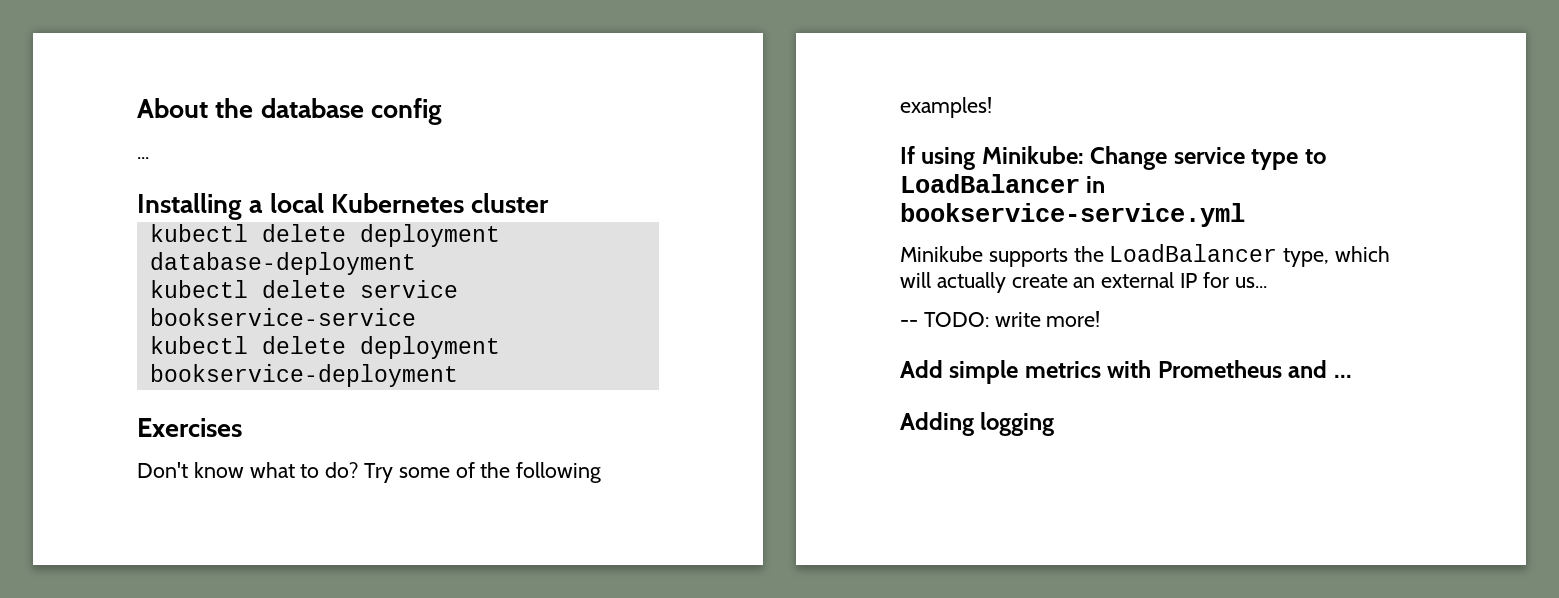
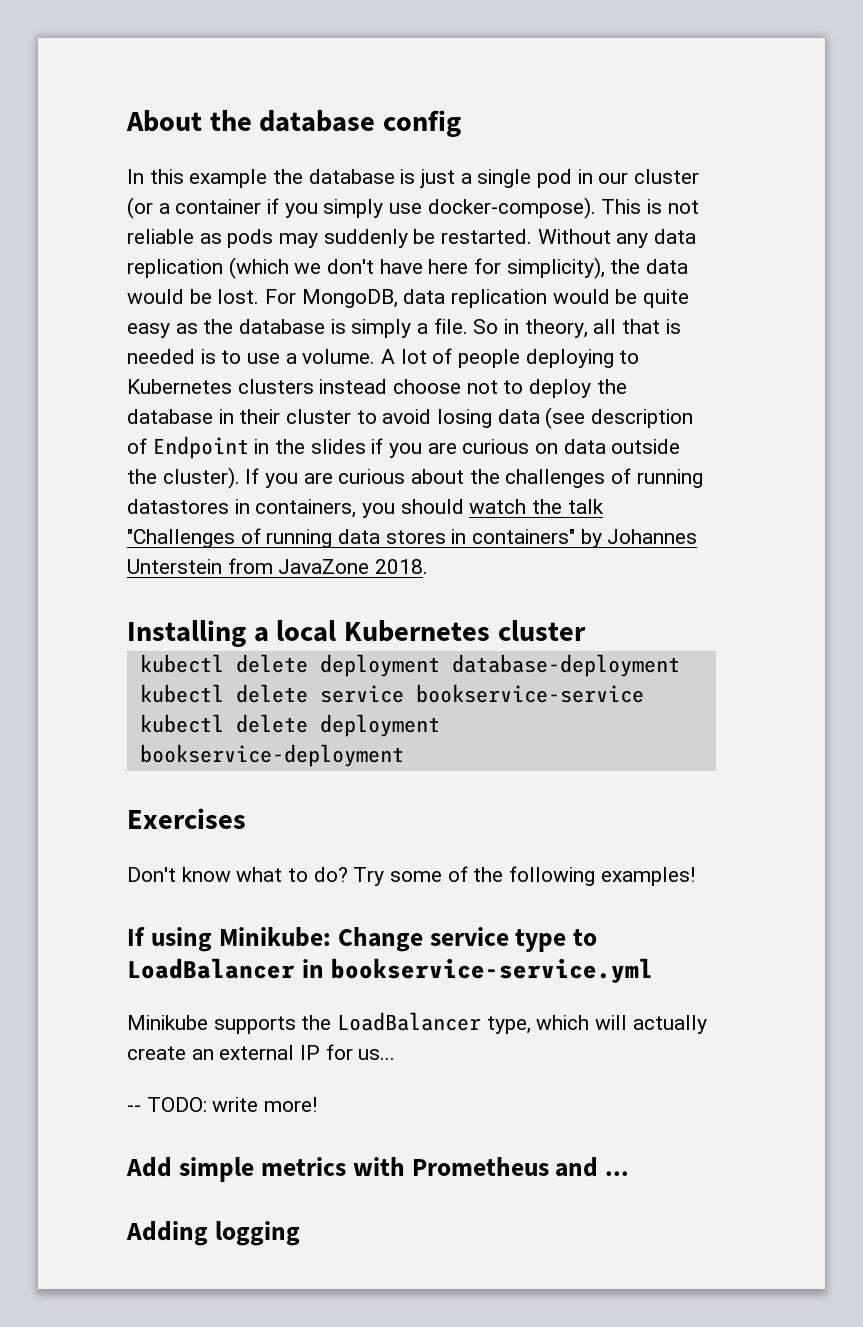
  About the database config
- ...
+ In this example the database is just a single pod in our cluster (or a container if you simply use docker-compose). This is not reliable as pods may suddenly be restarted. Without any data replication (which we don't have here for simplicity), the data would be lost. For MongoDB, data replication would be quite easy as the database is simply a file. So in theory, all that is needed is to use a volume. A lot of people deploying to Kubernetes clusters instead choose not to deploy the database in their cluster to avoid losing data (see description of Endpoint in the slides if you are curious on data outside the cluster). If you are curious about the challenges of running datastores in containers, you should watch the talk "Challenges of running data stores in containers" by Johannes Unterstein from JavaZone 2018.

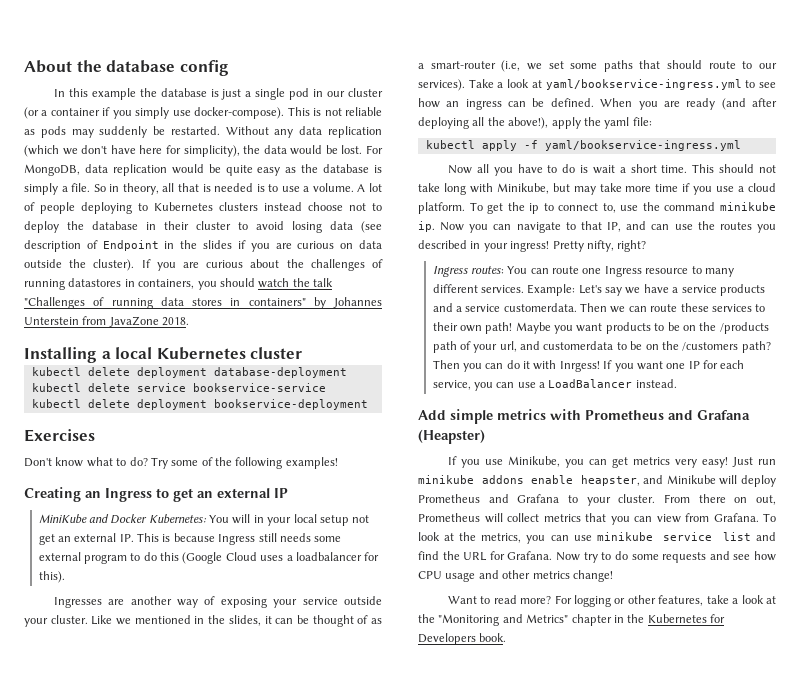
- If using Minikube: Change service type to LoadBalancer in bookservice-service.yml
- Minikube supports the LoadBalancer type, which will actually create an external IP for us...
- -- TODO: write more!
+ Creating an Ingress to get an external IP
+ MiniKube and Docker Kubernetes: You will in your local setup not get an external IP. This is because Ingress still needs some external program to do this (Google Cloud uses a loadbalancer for this).
+ Ingresses are another way of exposing your service outside your cluster. Like we mentioned in the slides, it can be thought of as a smart-router (i.e, we set some paths that should route to our services). Take a look at yaml/bookservice-ingress.yml to see how an ingress can be defined. When you are ready (and after deploying all the above!), apply the yaml file:
+ kubectl apply -f yaml/bookservice-ingress.yml
+ Now all you have to do is wait a short time. This should not take long with Minikube, but may take more time if you use a cloud platform. To get the ip to connect to, use the command minikube ip. Now you can navigate to that IP, and can use the routes you described in your ingress! Pretty nifty, right?
+ Ingress routes: You can route one Ingress resource to many different services. Example: Let's say we have a service products and a service customerdata. Then we can route these services to their own path! Maybe you want products to be on the /products path of your url, and customerdata to be on the /customers path? Then you can do it with Inrgess! If you want one IP for each service, you can use a LoadBalancer instead.
- Add simple metrics with Prometheus and ...
- Adding logging
+ Add simple metrics with Prometheus and Grafana (Heapster)
+ If you use Minikube, you can get metrics very easy! Just run minikube addons enable heapster, and Minikube will deploy Prometheus and Grafana to your cluster. From there on out, Prometheus will collect metrics that you can view from Grafana. To look at the metrics, you can use minikube service list and find the URL for Grafana. Now try to do some requests and see how CPU usage and other metrics change!
+ Want to read more? For logging or other features, take a look at the "Monitoring and Metrics" chapter in the Kubernetes for Developers book.

